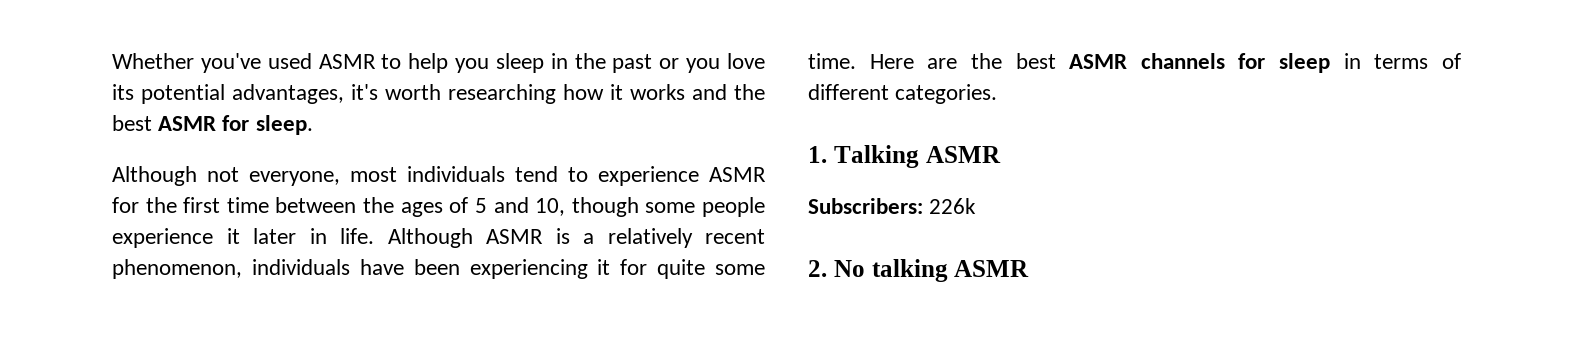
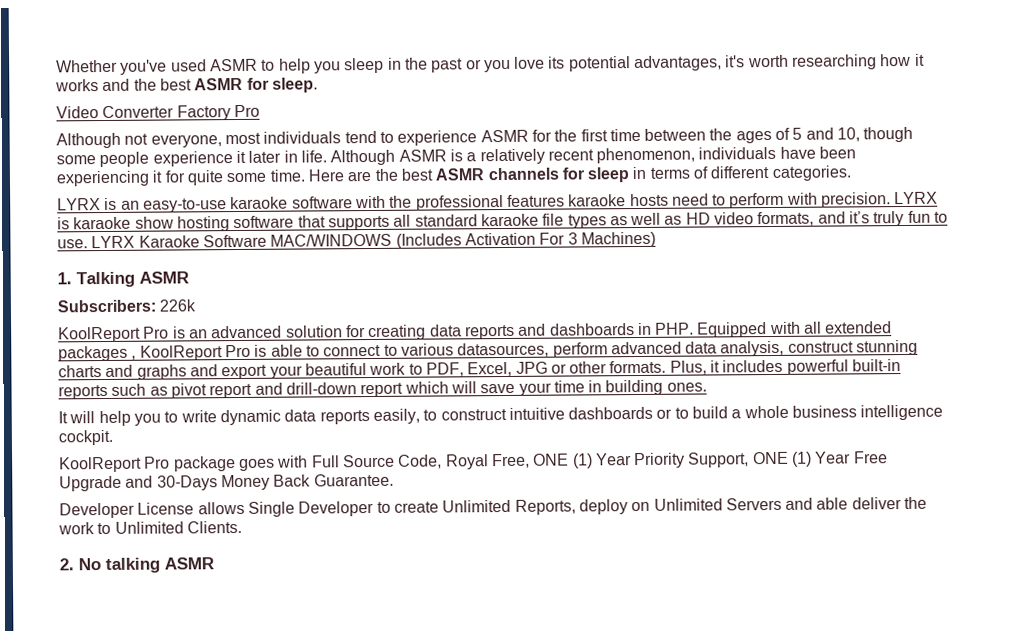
+ Video Converter Factory Pro
+ LYRX is an easy-to-use karaoke software with the professional features karaoke hosts need to perform with precision. LYRX is karaoke show hosting software that supports all standard karaoke file types as well as HD video formats, and it’s truly fun to use. LYRX Karaoke Software MAC/WINDOWS (Includes Activation For 3 Machines)
+ KoolReport Pro is an advanced solution for creating data reports and dashboards in PHP. Equipped with all extended packages , KoolReport Pro is able to connect to various datasources, perform advanced data analysis, construct stunning charts and graphs and export your beautiful work to PDF, Excel, JPG or other formats. Plus, it includes powerful built-in reports such as pivot report and drill-down report which will save your time in building ones.
+ It will help you to write dynamic data reports easily, to construct intuitive dashboards or to build a whole business intelligence cockpit.
+ KoolReport Pro package goes with Full Source Code, Royal Free, ONE (1) Year Priority Support, ONE (1) Year Free Upgrade and 30-Days Money Back Guarantee.
+ Developer License allows Single Developer to create Unlimited Reports, deploy on Unlimited Servers and able deliver the work to Unlimited Clients.

